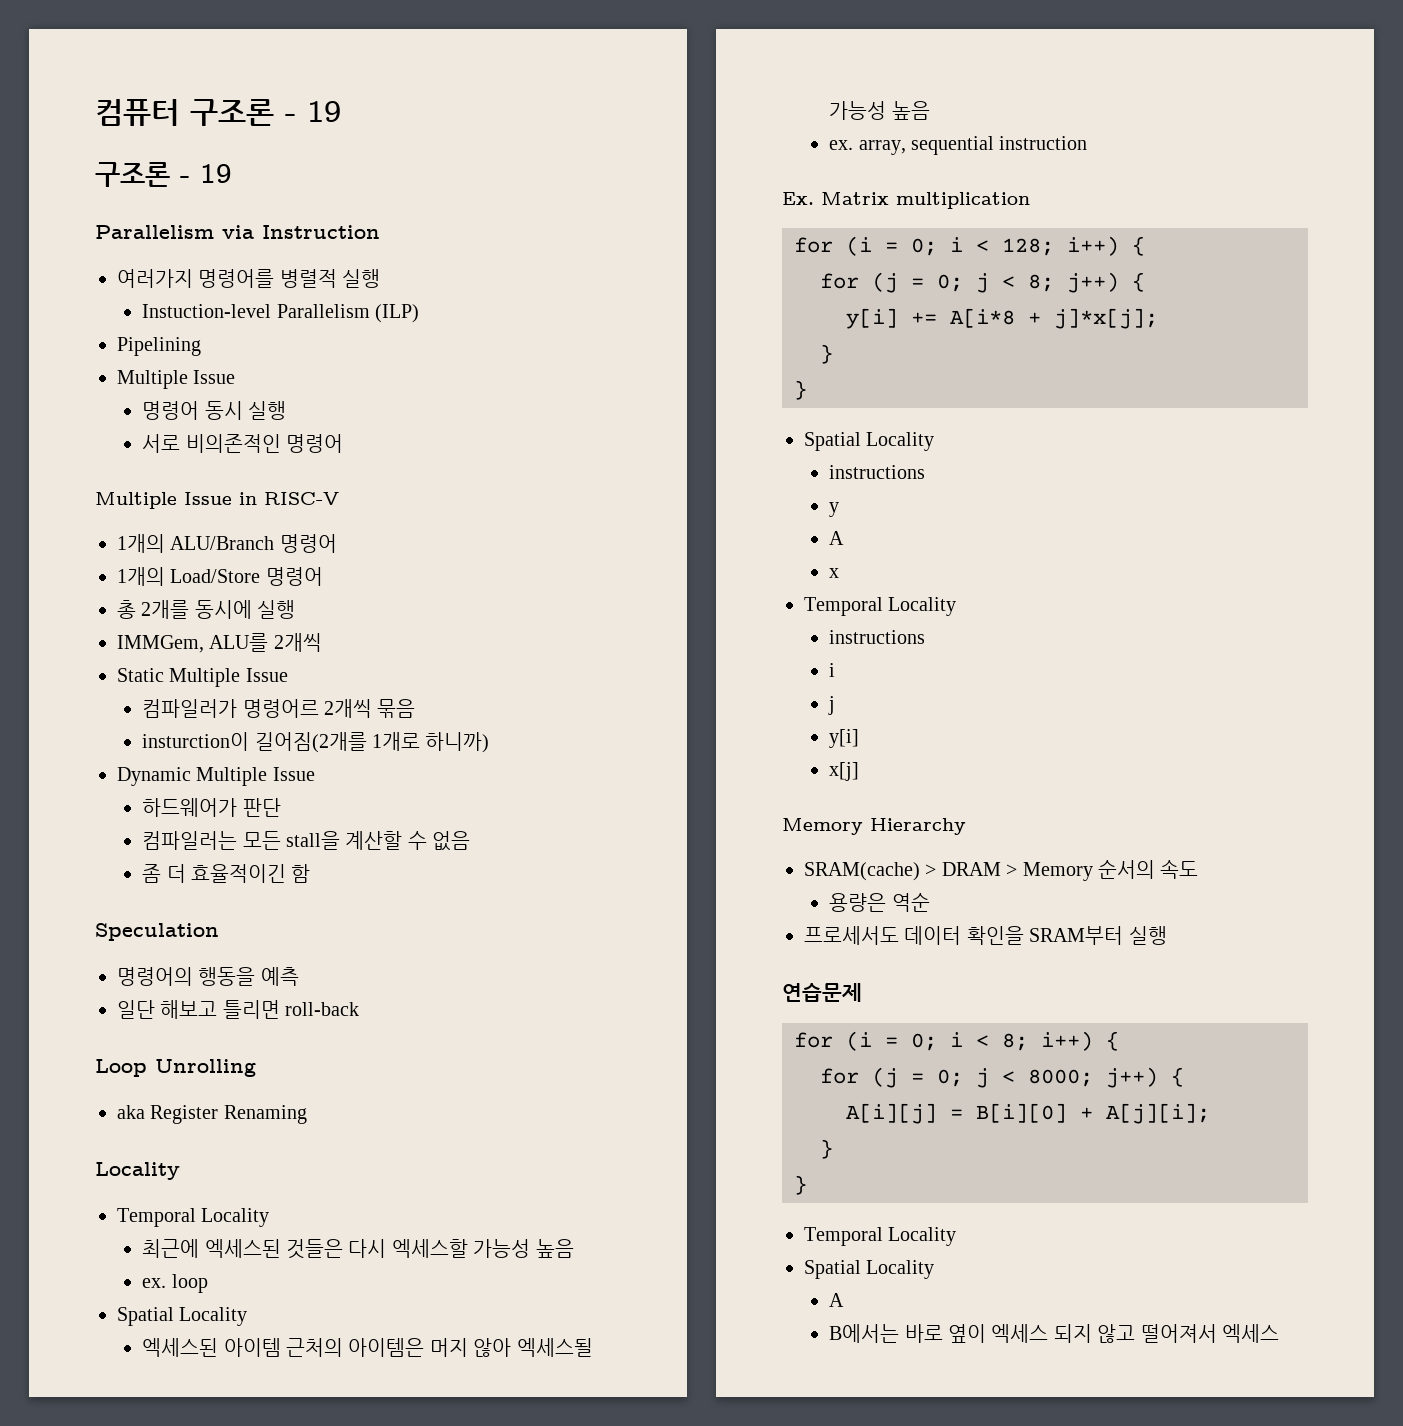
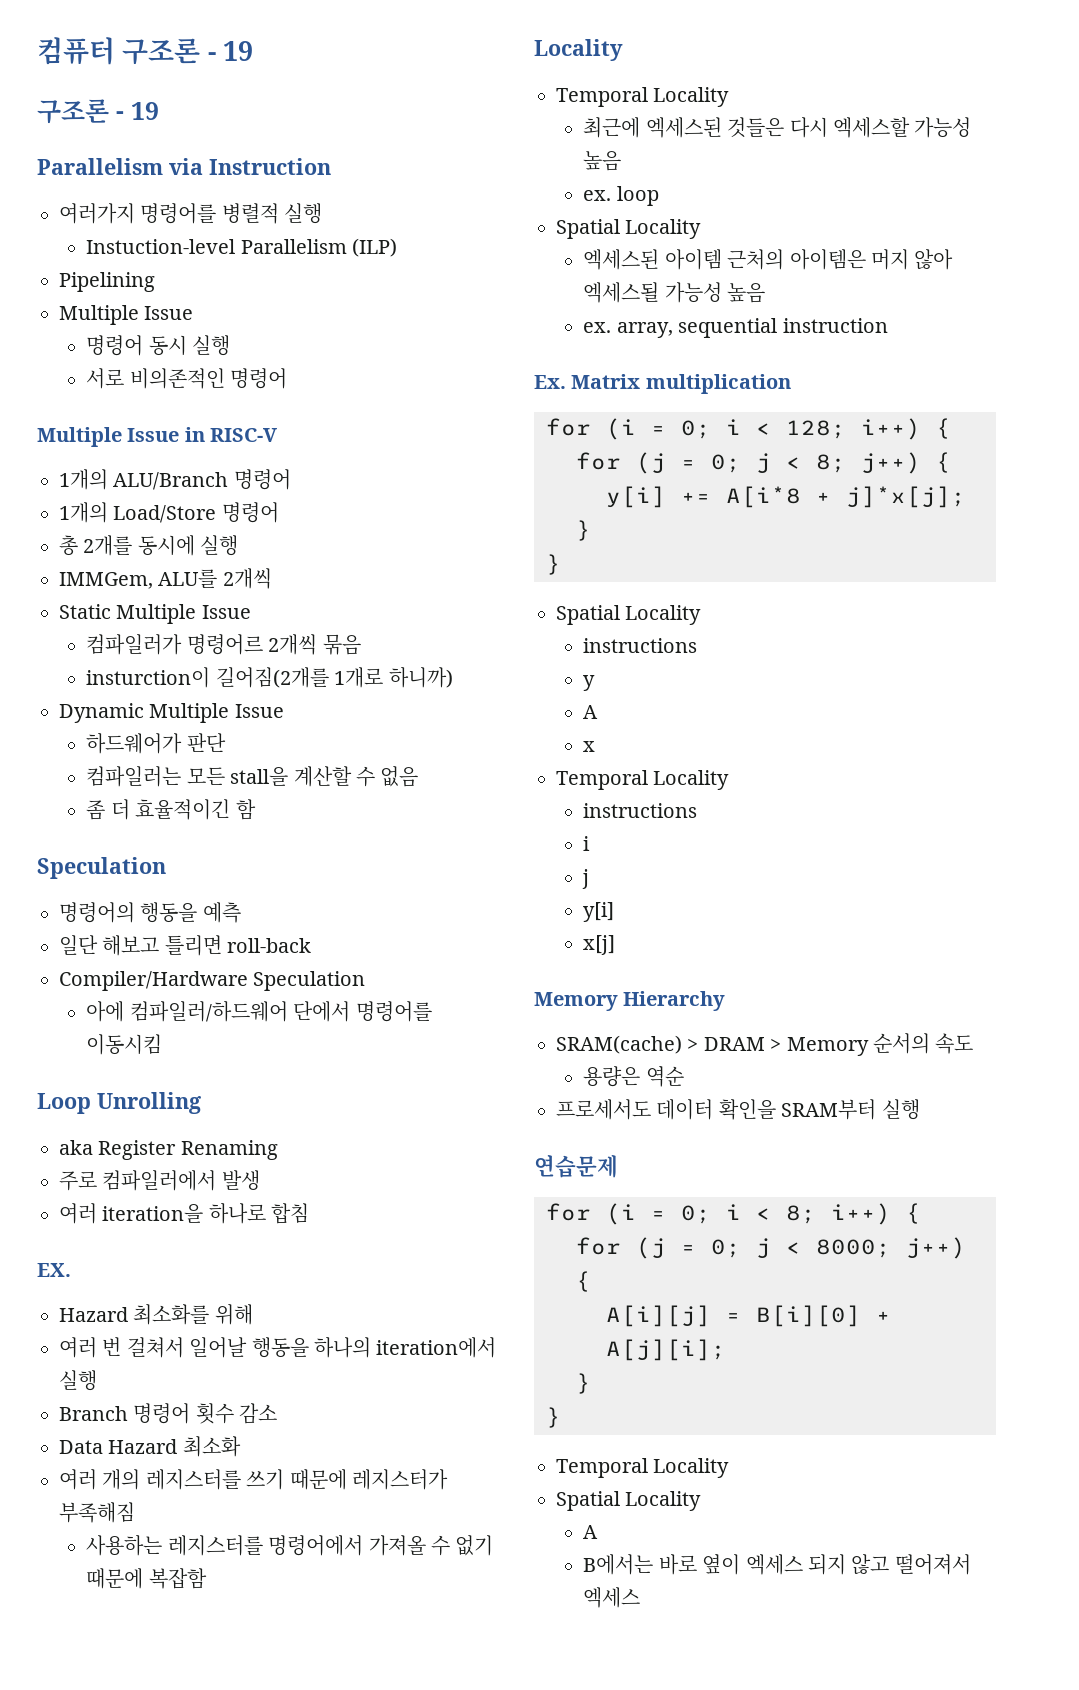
+ Compiler/Hardware Speculation
+ 아에 컴파일러/하드웨어 단에서 명령어를 이동시킴
+ 주로 컴파일러에서 발생
+ 여러 iteration을 하나로 합침
+ EX.
+ Hazard 최소화를 위해
+ 여러 번 걸쳐서 일어날 행동을 하나의 iteration에서 실행
+ Branch 명령어 횟수 감소
+ Data Hazard 최소화
+ 여러 개의 레지스터를 쓰기 때문에 레지스터가 부족해짐
+ 사용하는 레지스터를 명령어에서 가져올 수 없기 때문에 복잡함

